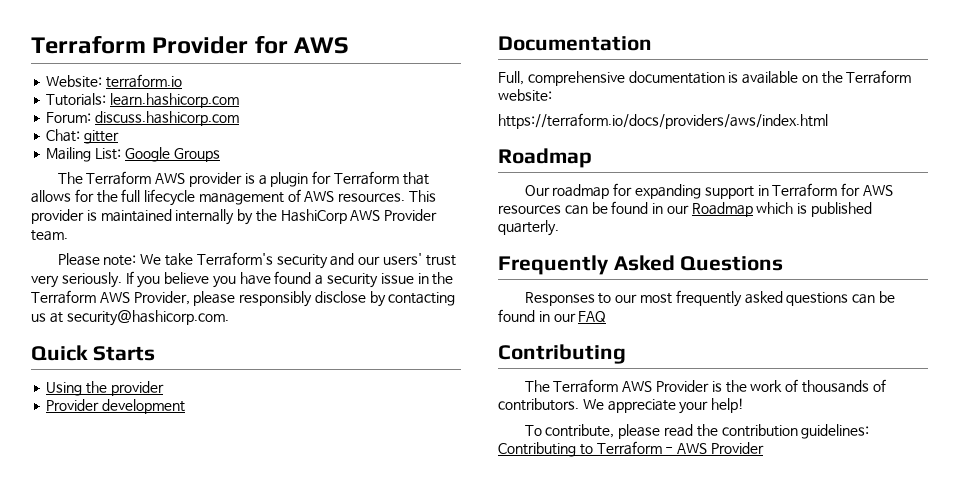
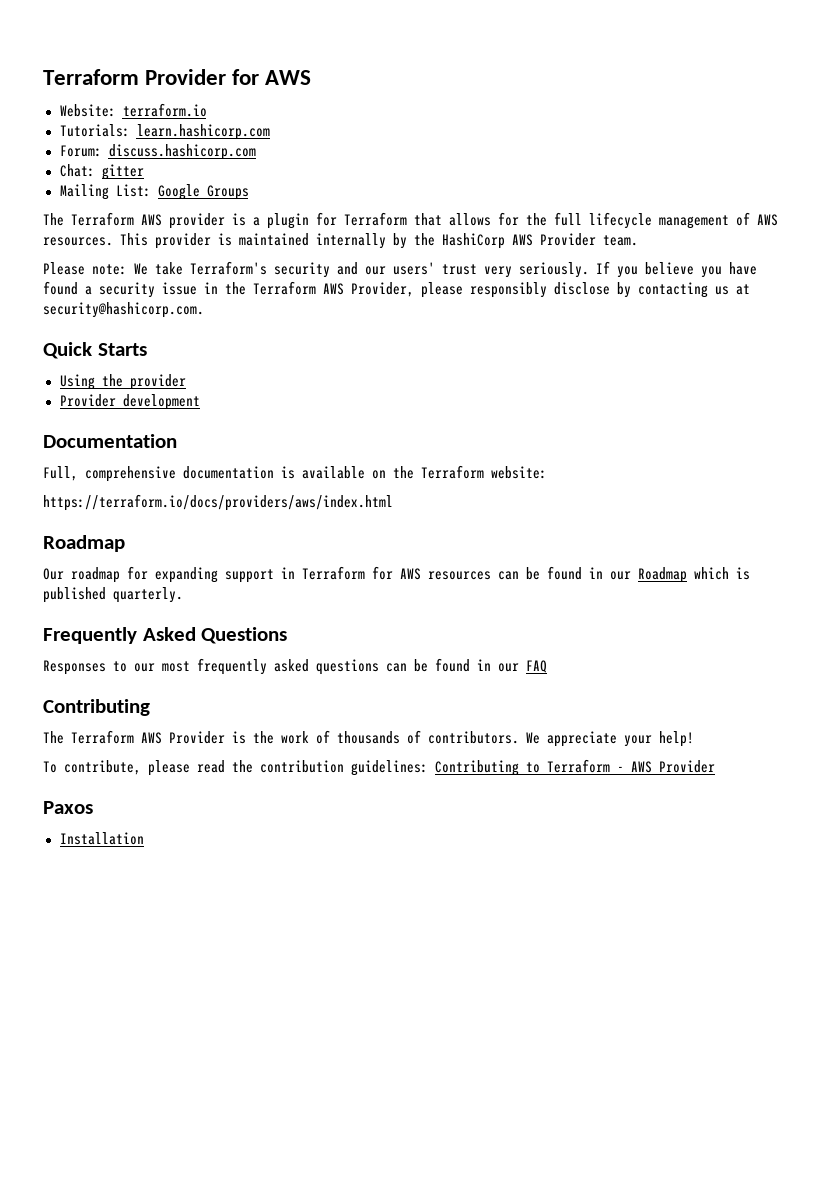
+ Paxos
+ Installation

